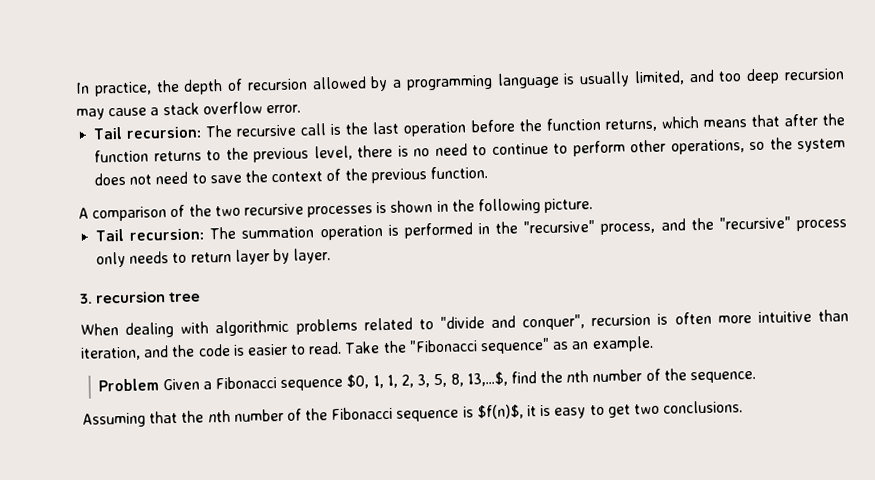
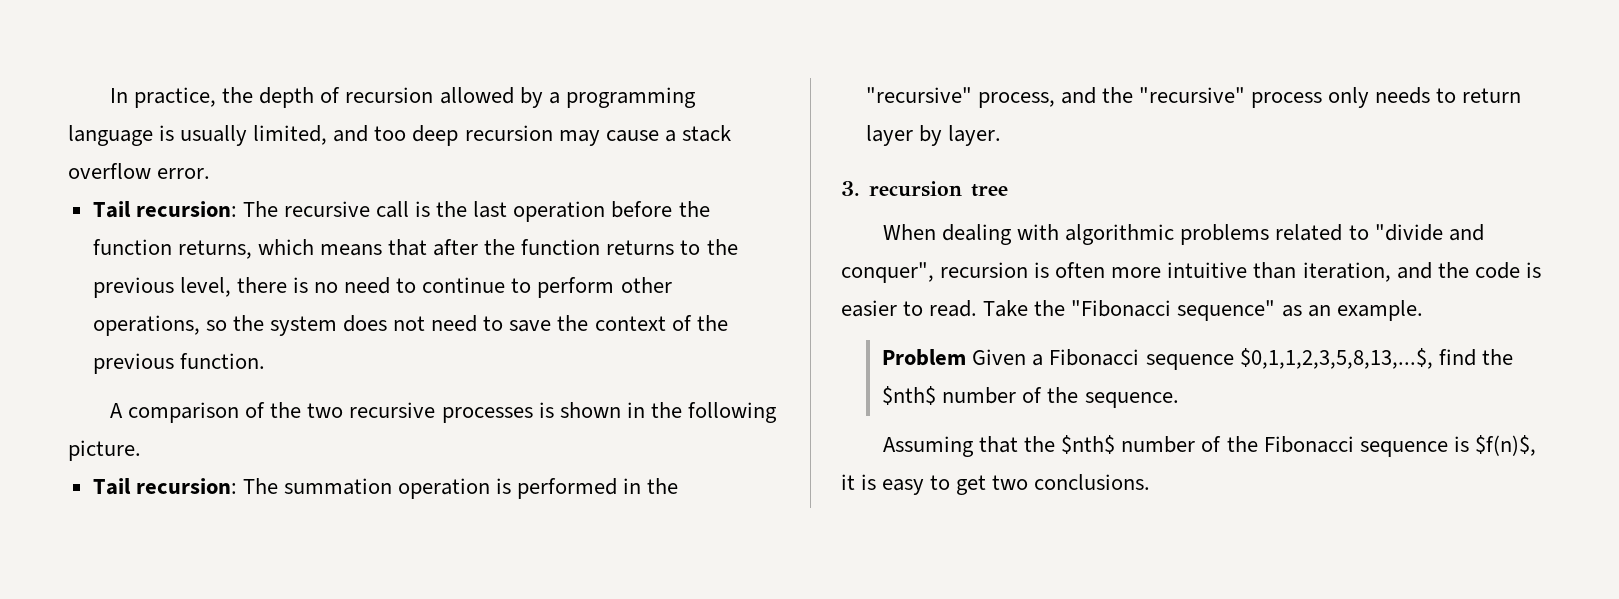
- Problem Given a Fibonacci sequence $0, 1, 1, 2, 3, 5, 8, 13,...$, find the nth number of the sequence.
+ Problem Given a Fibonacci sequence $0,1,1,2,3,5,8,13,...$, find the $nth$ number of the sequence.
- Assuming that the nth number of the Fibonacci sequence is $f(n)$, it is easy to get two conclusions.
+ Assuming that the $nth$ number of the Fibonacci sequence is $f(n)$, it is easy to get two conclusions.

